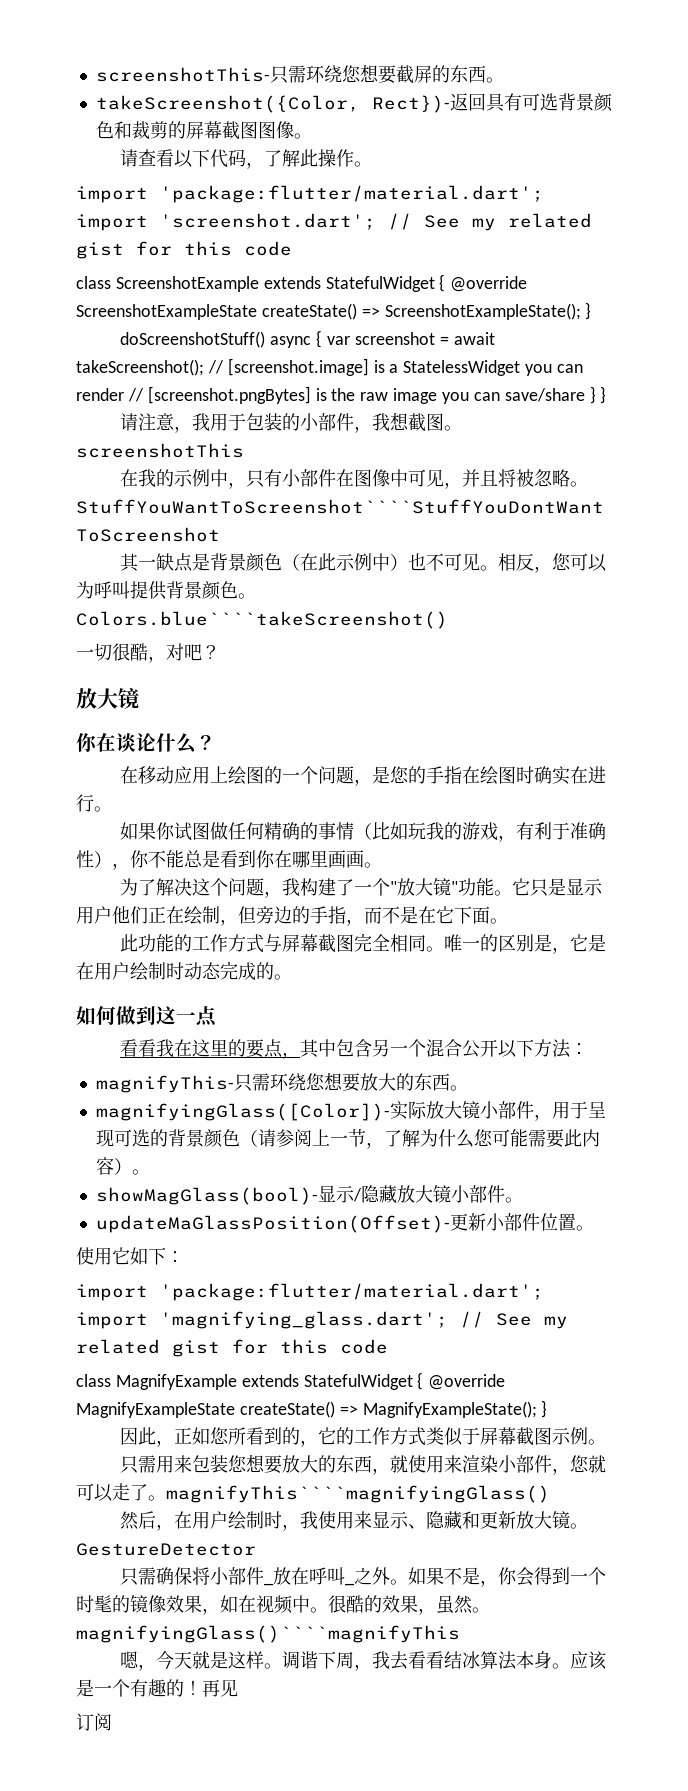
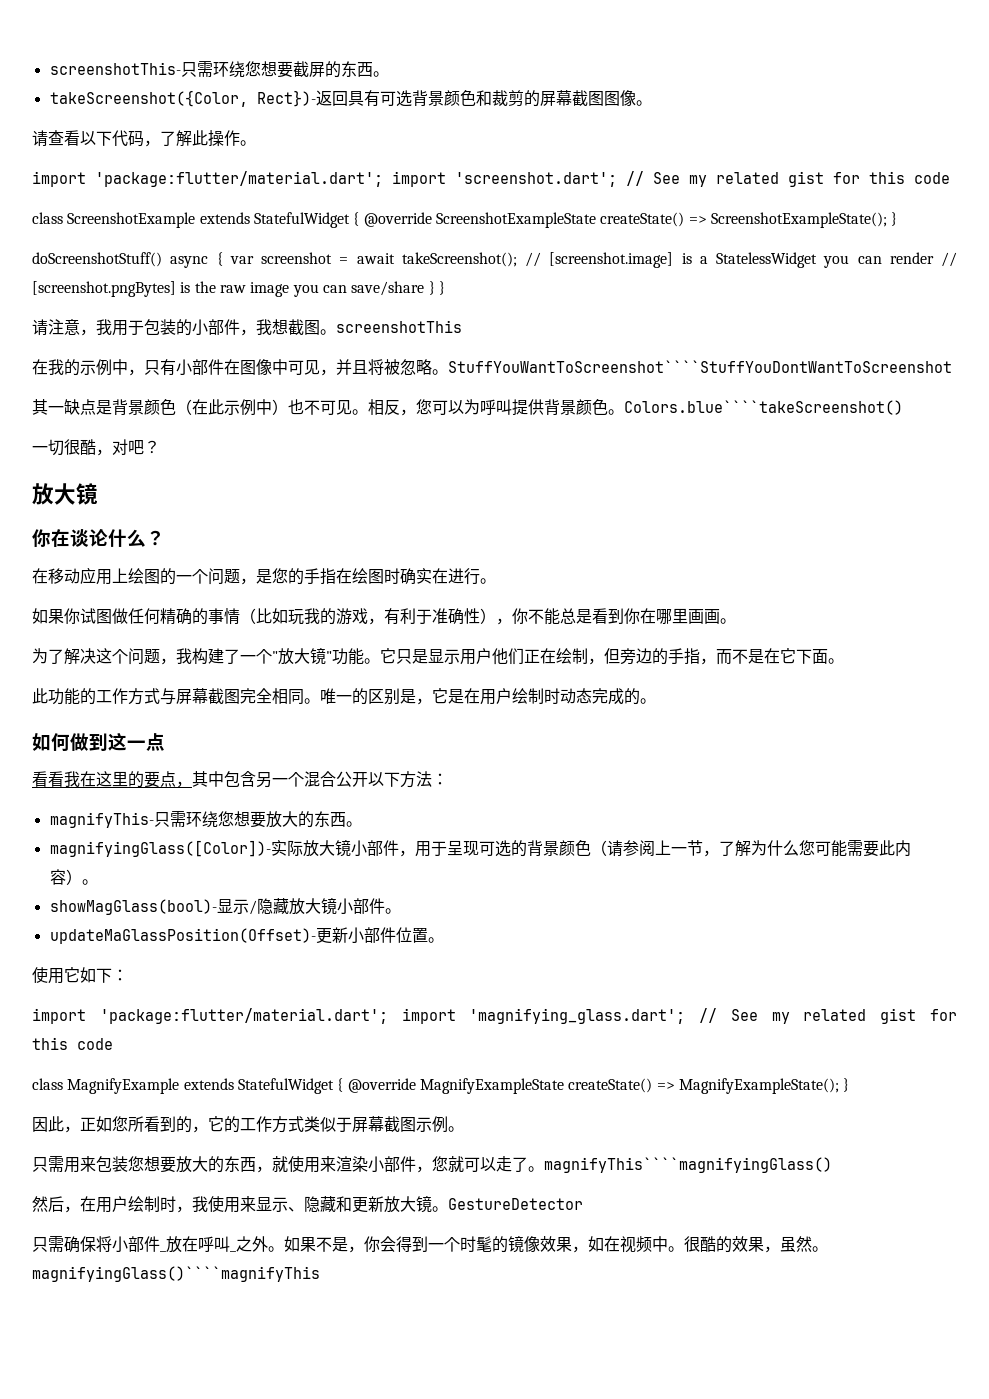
- 嗯，今天就是这样。调谐下周，我去看看结冰算法本身。应该是一个有趣的！再见
- 订阅

